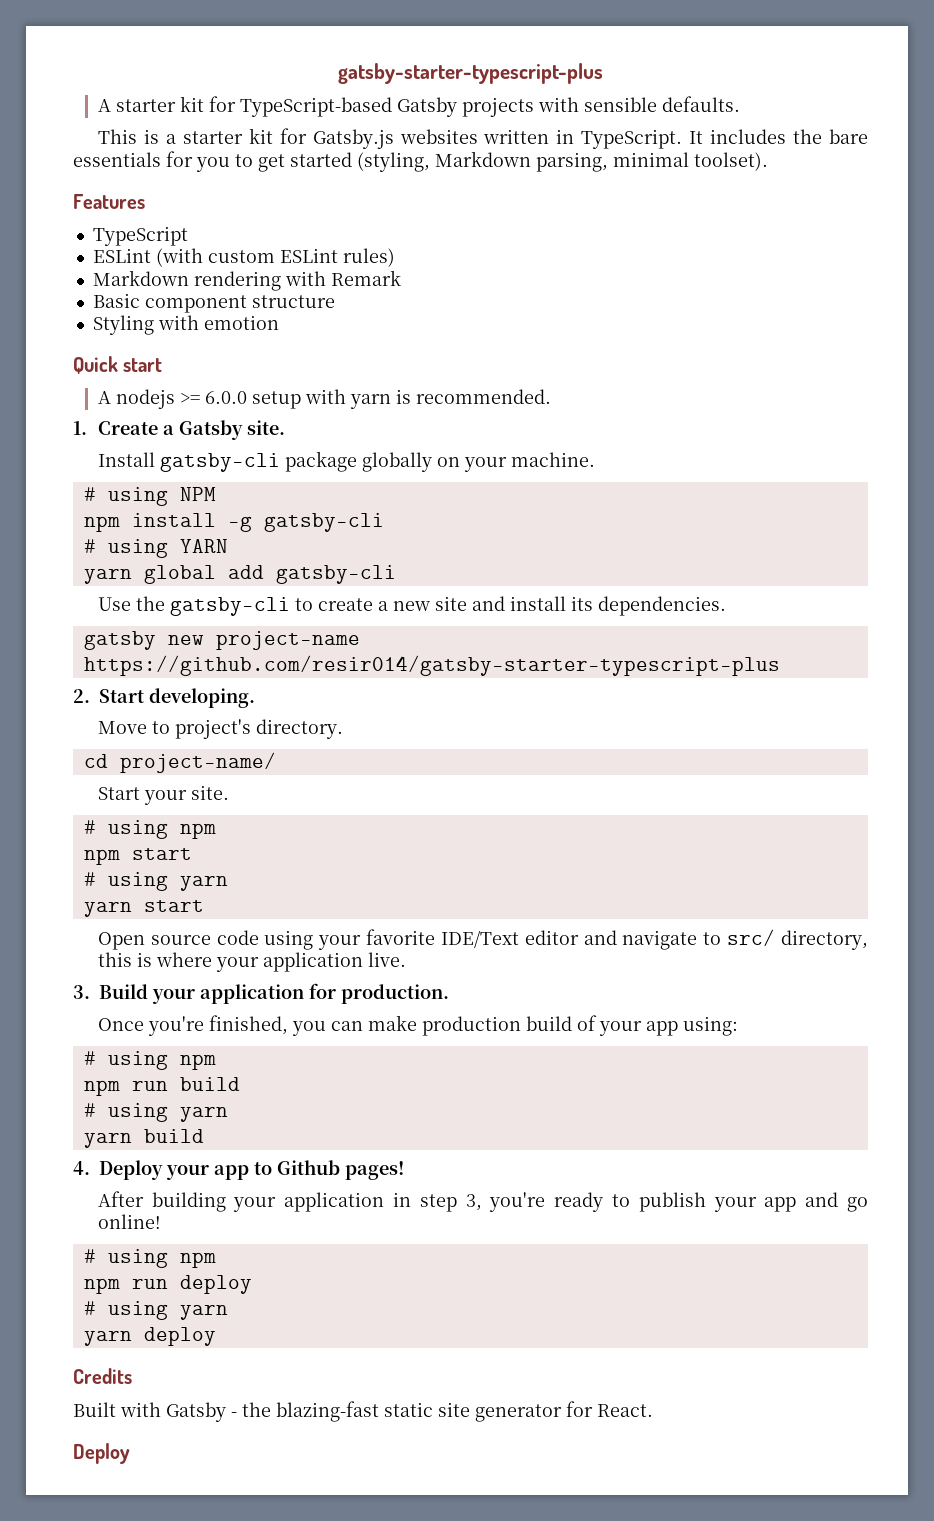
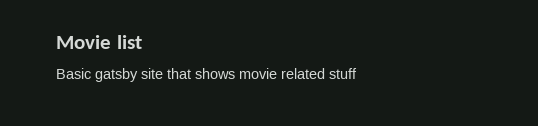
- gatsby-starter-typescript-plus
- A starter kit for TypeScript-based Gatsby projects with sensible defaults.
- This is a starter kit for Gatsby.js websites written in TypeScript. It includes the bare essentials for you to get started (styling, Markdown parsing, minimal toolset).
- Features
- TypeScript
- ESLint (with custom ESLint rules)
- Markdown rendering with Remark
- Basic component structure
- Styling with emotion
- Quick start
- A nodejs >= 6.0.0 setup with yarn is recommended.
- 1. Create a Gatsby site.
- Install gatsby-cli package globally on your machine.
- # using NPM
- npm install -g gatsby-cli
- # using YARN
- yarn global add gatsby-cli
- Use the gatsby-cli to create a new site and install its dependencies.
- gatsby new project-name https://github.com/resir014/gatsby-starter-typescript-plus
- 2. Start developing.
- Move to project's directory.
- cd project-name/
- Start your site.
- # using npm
- npm start
- # using yarn
- yarn start
- Open source code using your favorite IDE/Text editor and navigate to src/ directory, this is where your application live.
- 3. Build your application for production.
- Once you're finished, you can make production build of your app using:
- # using npm
- npm run build
- # using yarn
- yarn build
- 4. Deploy your app to Github pages!
- After building your application in step 3, you're ready to publish your app and go online!
- # using npm
- npm run deploy
- # using yarn
- yarn deploy
- Credits
- Built with Gatsby - the blazing-fast static site generator for React.
- Deploy
+ Movie list
+ Basic gatsby site that shows movie related stuff

